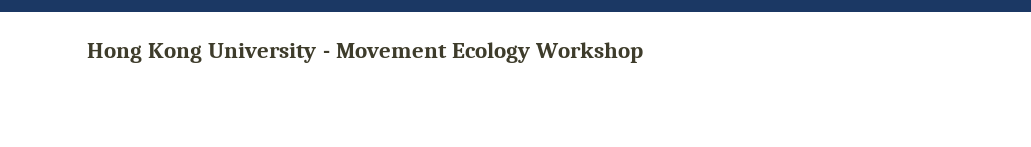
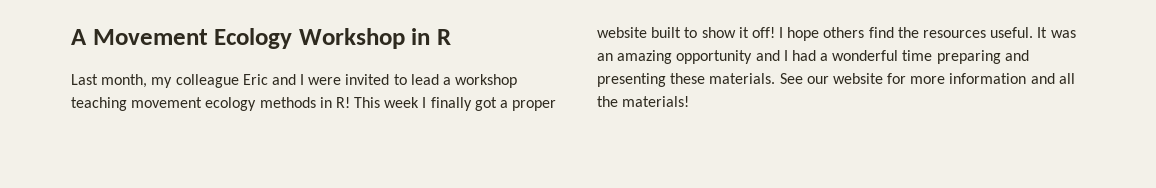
- Hong Kong University - Movement Ecology Workshop
+ A Movement Ecology Workshop in R
+ Last month, my colleague Eric and I were invited to lead a workshop teaching movement ecology methods in R! This week I finally got a proper website built to show it off! I hope others find the resources useful. It was an amazing opportunity and I had a wonderful time preparing and presenting these materials. See our website for more information and all the materials!

